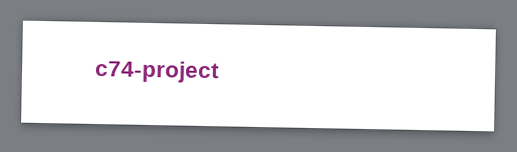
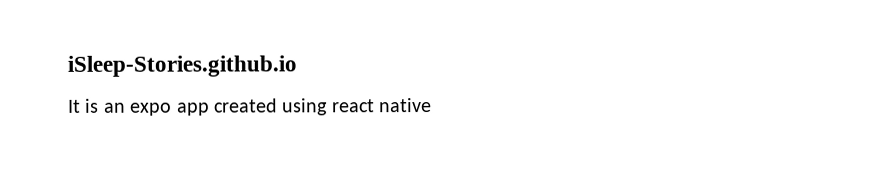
- c74-project
+ iSleep-Stories.github.io
+ It is an expo app created using react native

